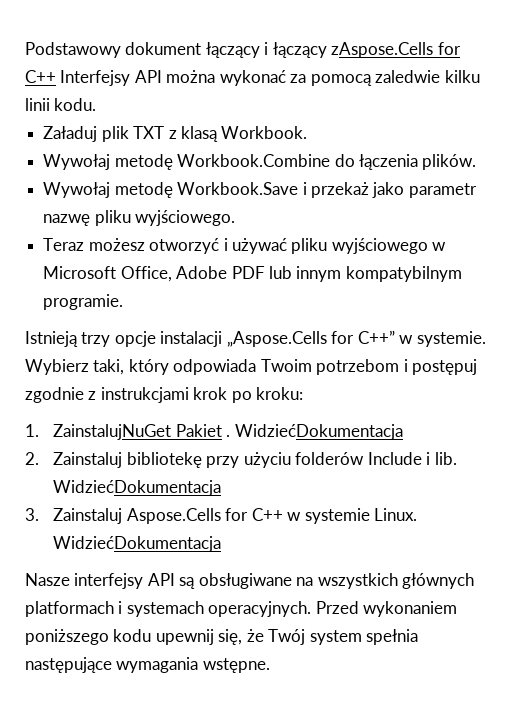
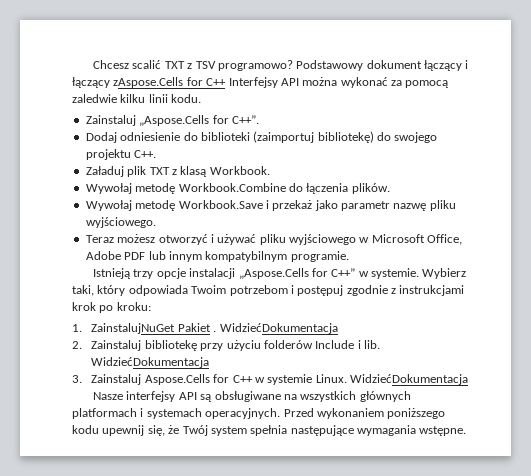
+ Chcesz scalić TXT z TSV programowo?
+ Zainstaluj „Aspose.Cells for C++”.
+ Dodaj odniesienie do biblioteki (zaimportuj bibliotekę) do swojego projektu C++.

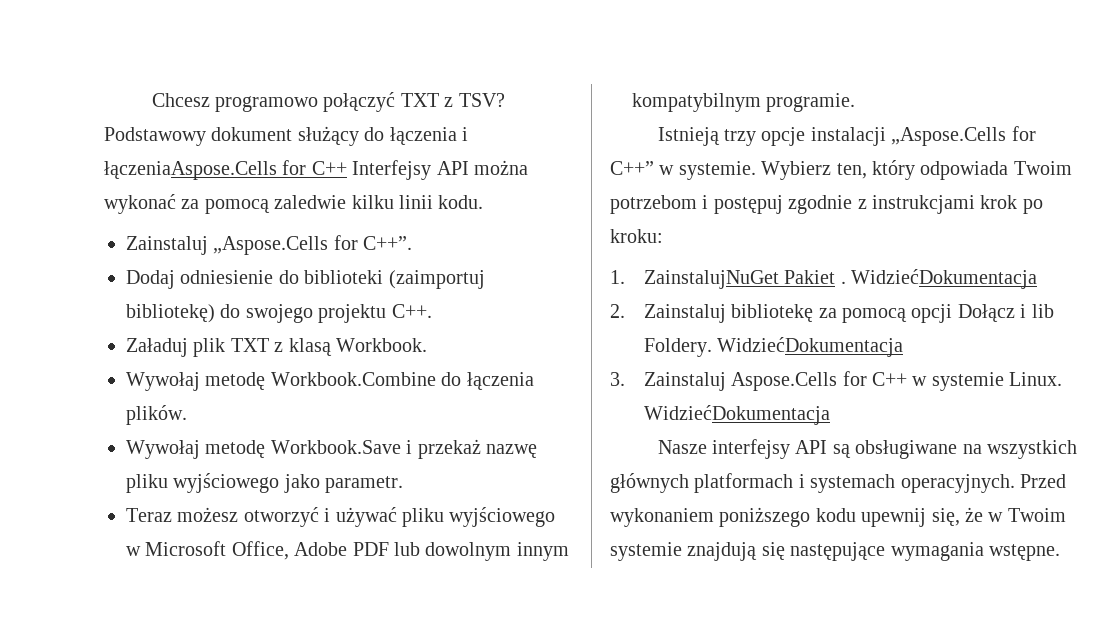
- Chcesz scalić TXT z TSV programowo? Podstawowy dokument łączący i łączący zAspose.Cells for C++ Interfejsy API można wykonać za pomocą zaledwie kilku linii kodu.
+ Chcesz programowo połączyć TXT z TSV? Podstawowy dokument służący do łączenia i łączeniaAspose.Cells for C++ Interfejsy API można wykonać za pomocą zaledwie kilku linii kodu.
- Wywołaj metodę Workbook.Save i przekaż jako parametr nazwę pliku wyjściowego.
+ Wywołaj metodę Workbook.Save i przekaż nazwę pliku wyjściowego jako parametr.
- Teraz możesz otworzyć i używać pliku wyjściowego w Microsoft Office, Adobe PDF lub innym kompatybilnym programie.
+ Teraz możesz otworzyć i używać pliku wyjściowego w Microsoft Office, Adobe PDF lub dowolnym innym kompatybilnym programie.
- Wybierz taki, który odpowiada Twoim potrzebom i postępuj zgodnie z instrukcjami krok po kroku:
+ Wybierz ten, który odpowiada Twoim potrzebom i postępuj zgodnie z instrukcjami krok po kroku:
- 2. Zainstaluj bibliotekę przy użyciu folderów Include i lib.
+ 2. Zainstaluj bibliotekę za pomocą opcji Dołącz i lib Foldery.
- Przed wykonaniem poniższego kodu upewnij się, że Twój system spełnia następujące wymagania wstępne.
+ Przed wykonaniem poniższego kodu upewnij się, że w Twoim systemie znajdują się następujące wymagania wstępne.

